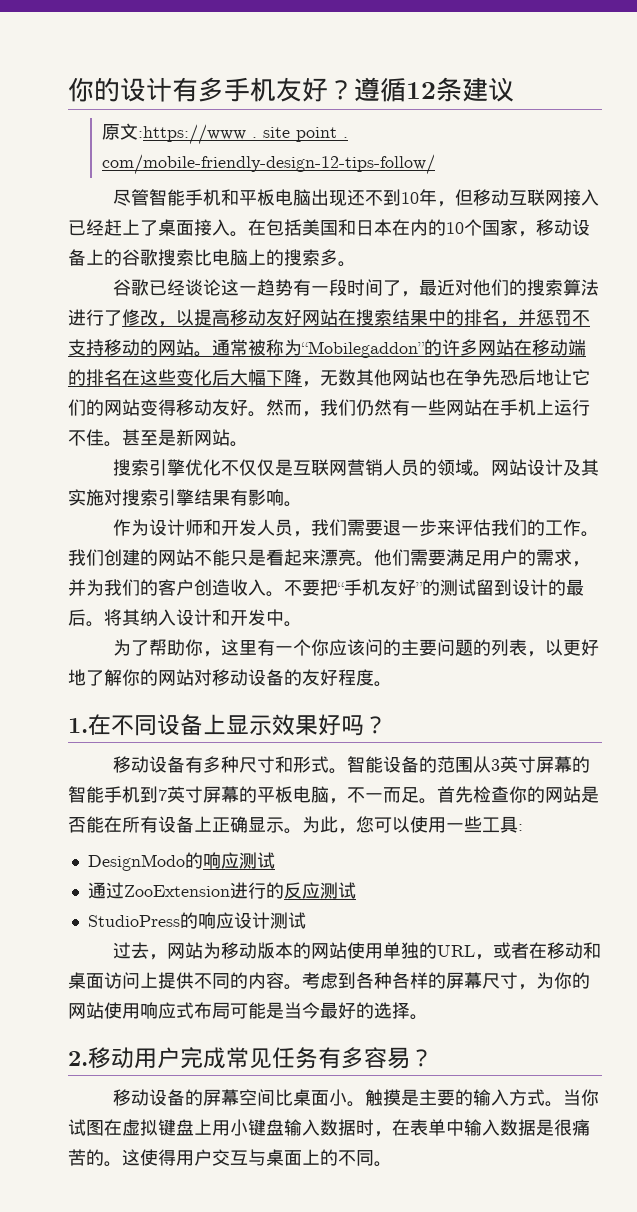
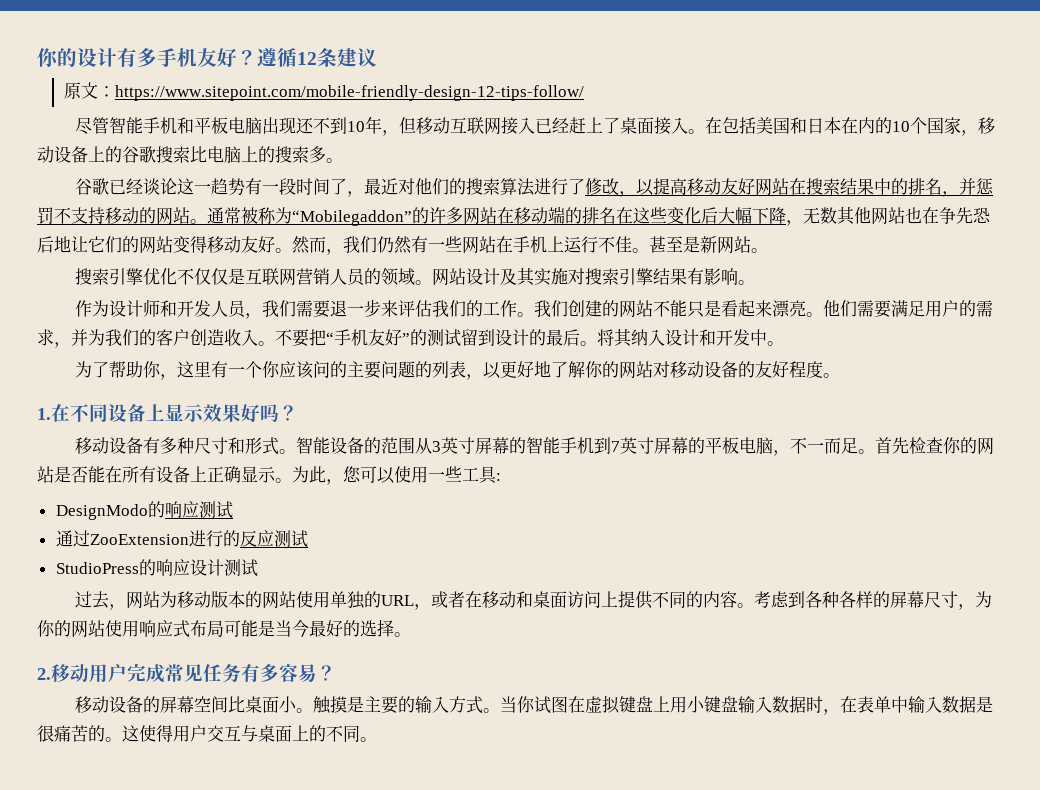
- 原文:https://www . site point . com/mobile-friendly-design-12-tips-follow/
+ 原文：https://www.sitepoint.com/mobile-friendly-design-12-tips-follow/

